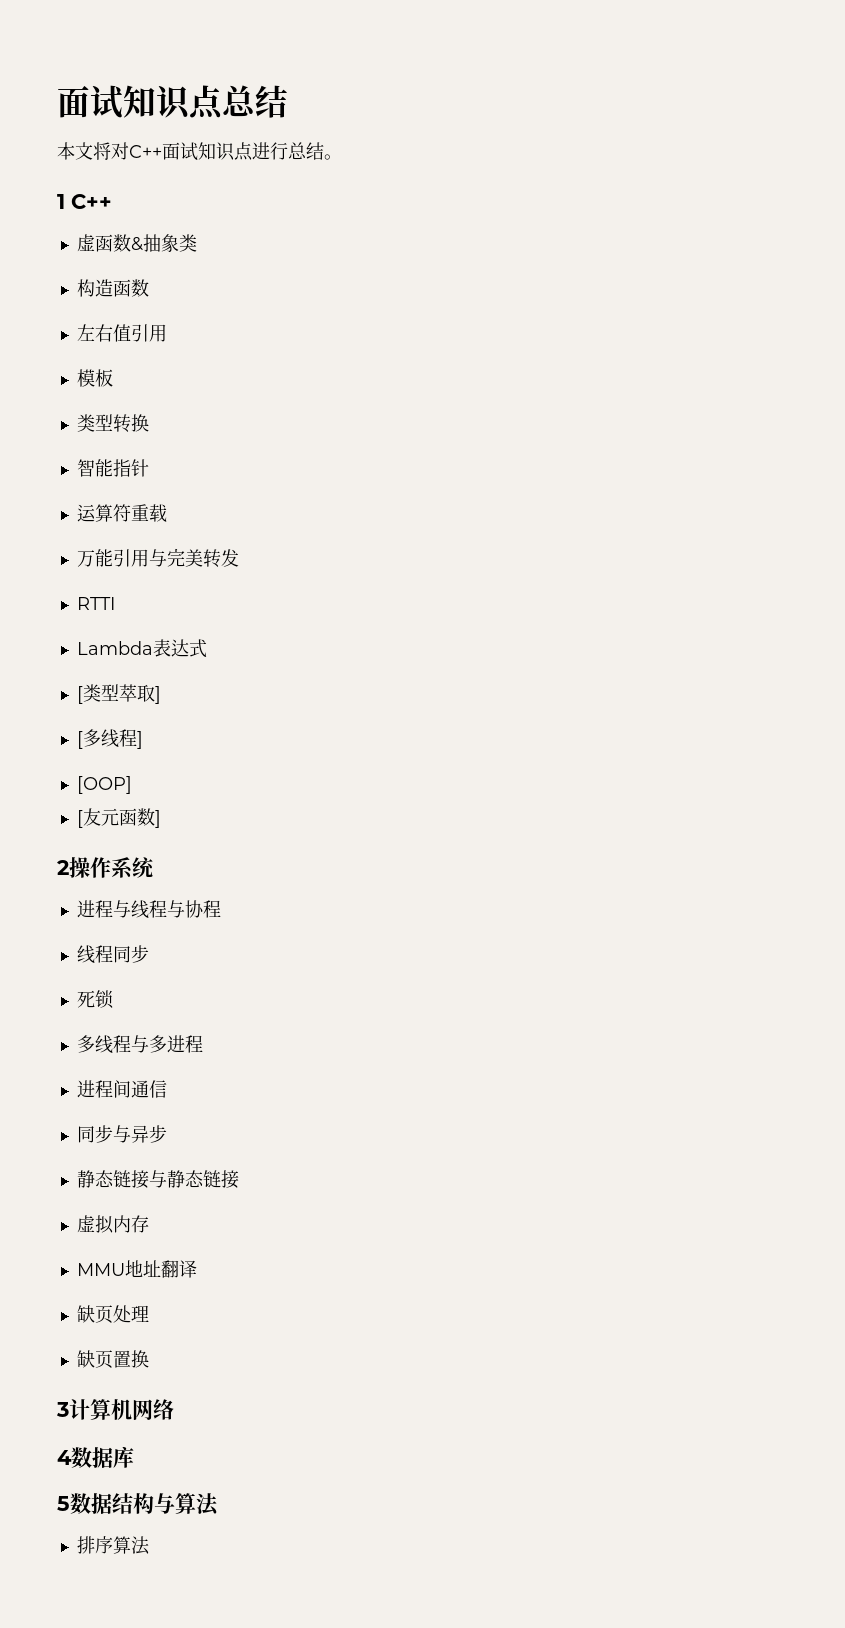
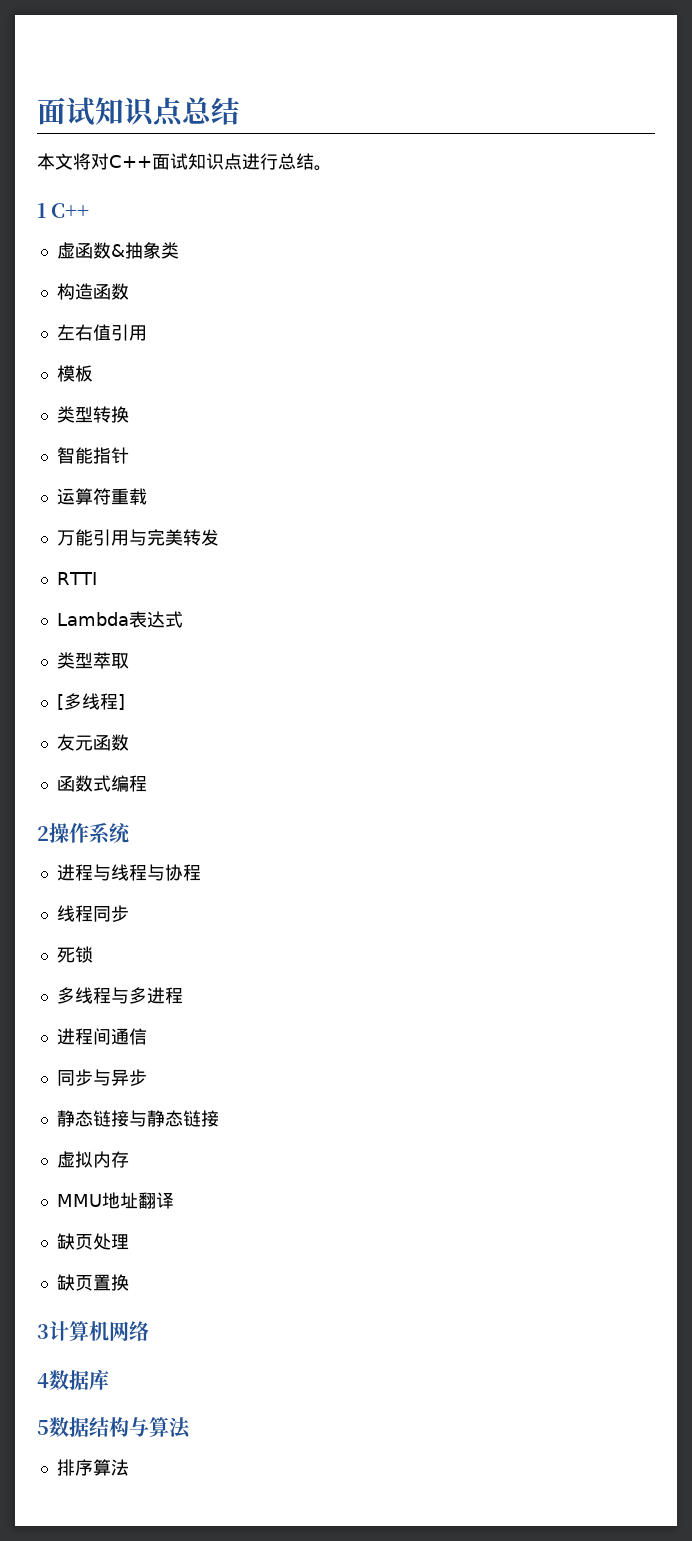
- [类型萃取]
+ 类型萃取
- [OOP]
- [友元函数]
+ 友元函数
+ 函数式编程

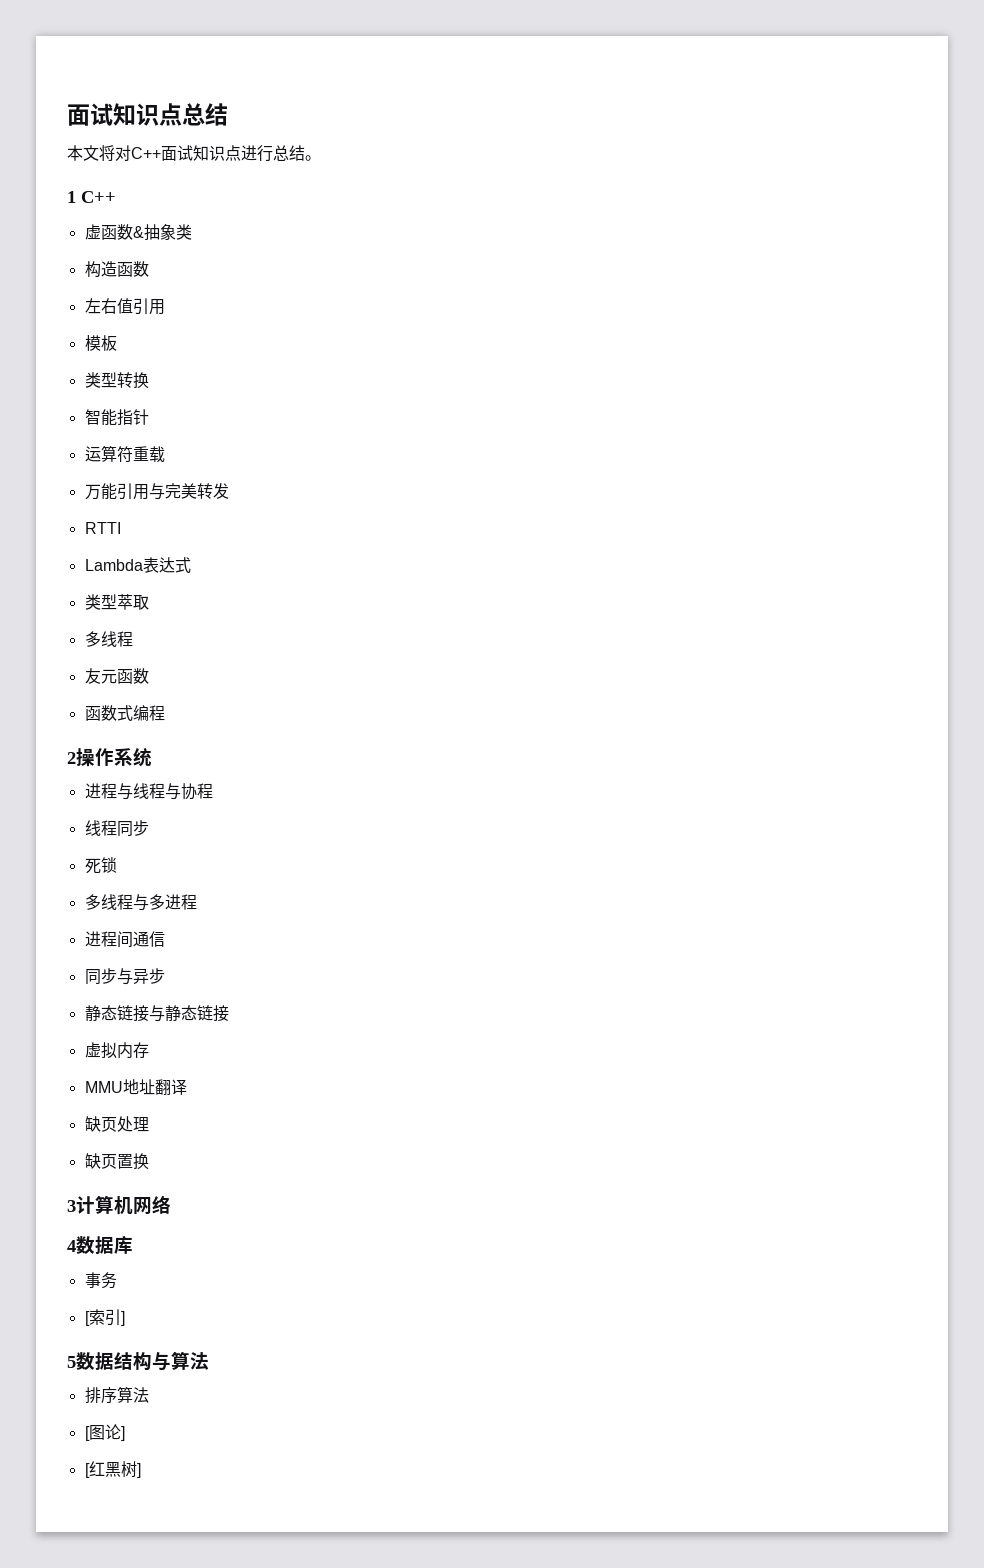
  类型萃取
- [多线程]
+ 多线程
+ 事务
+ [索引]
+ [图论]
+ [红黑树]

